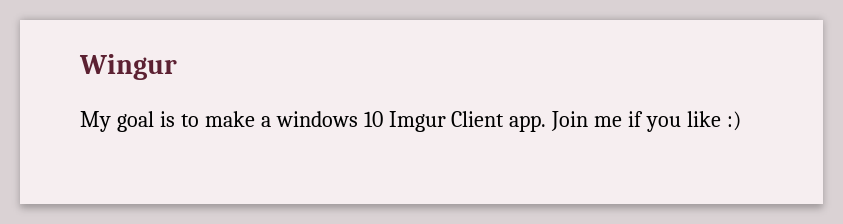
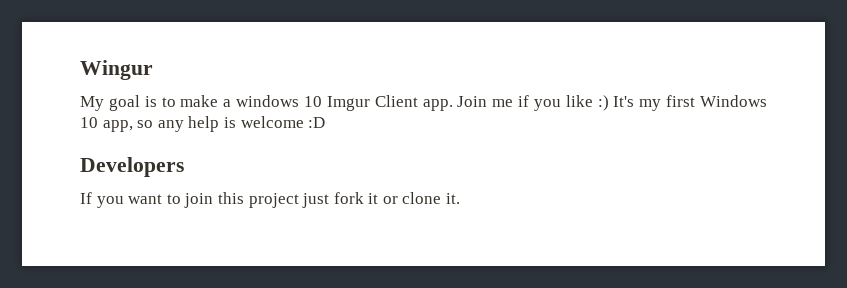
- Join me if you like :)
+ Join me if you like :) It's my first Windows 10 app, so any help is welcome :D
+ Developers
+ If you want to join this project just fork it or clone it.

